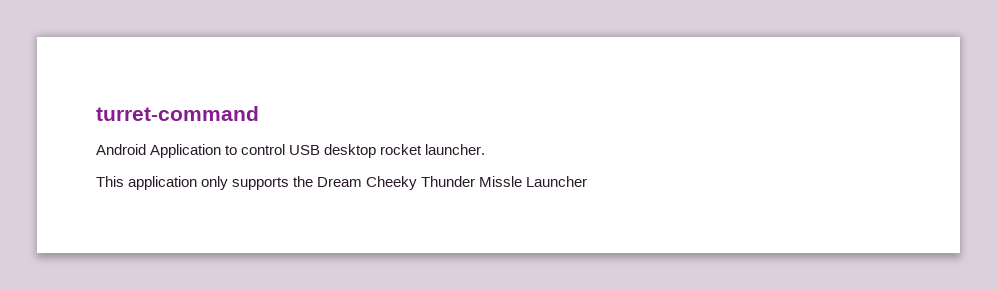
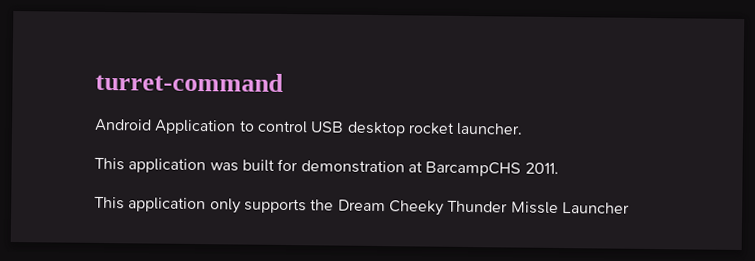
+ This application was built for demonstration at BarcampCHS 2011.

